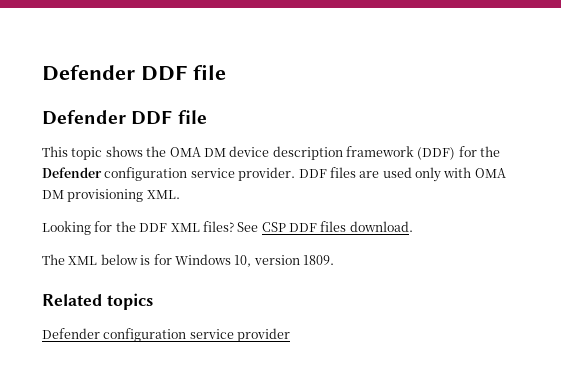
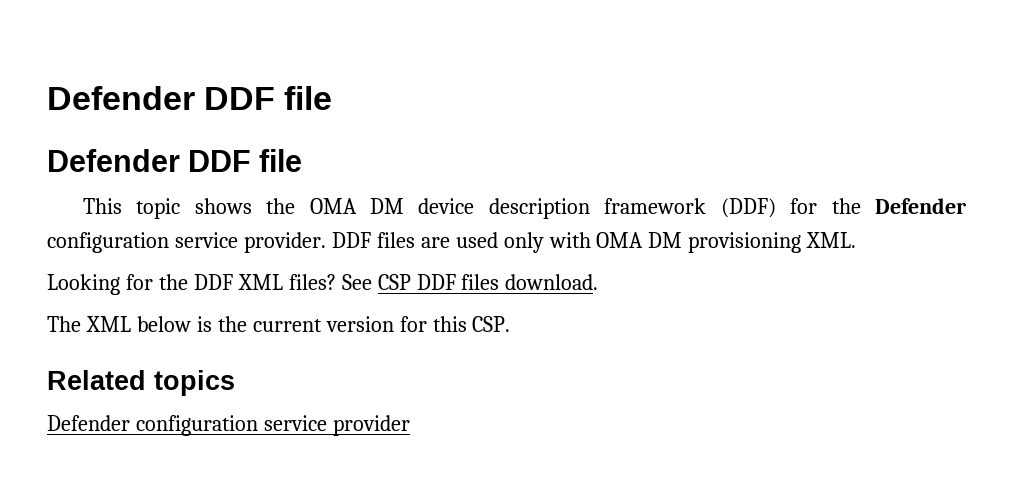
- The XML below is for Windows 10, version 1809.
+ The XML below is the current version for this CSP.

